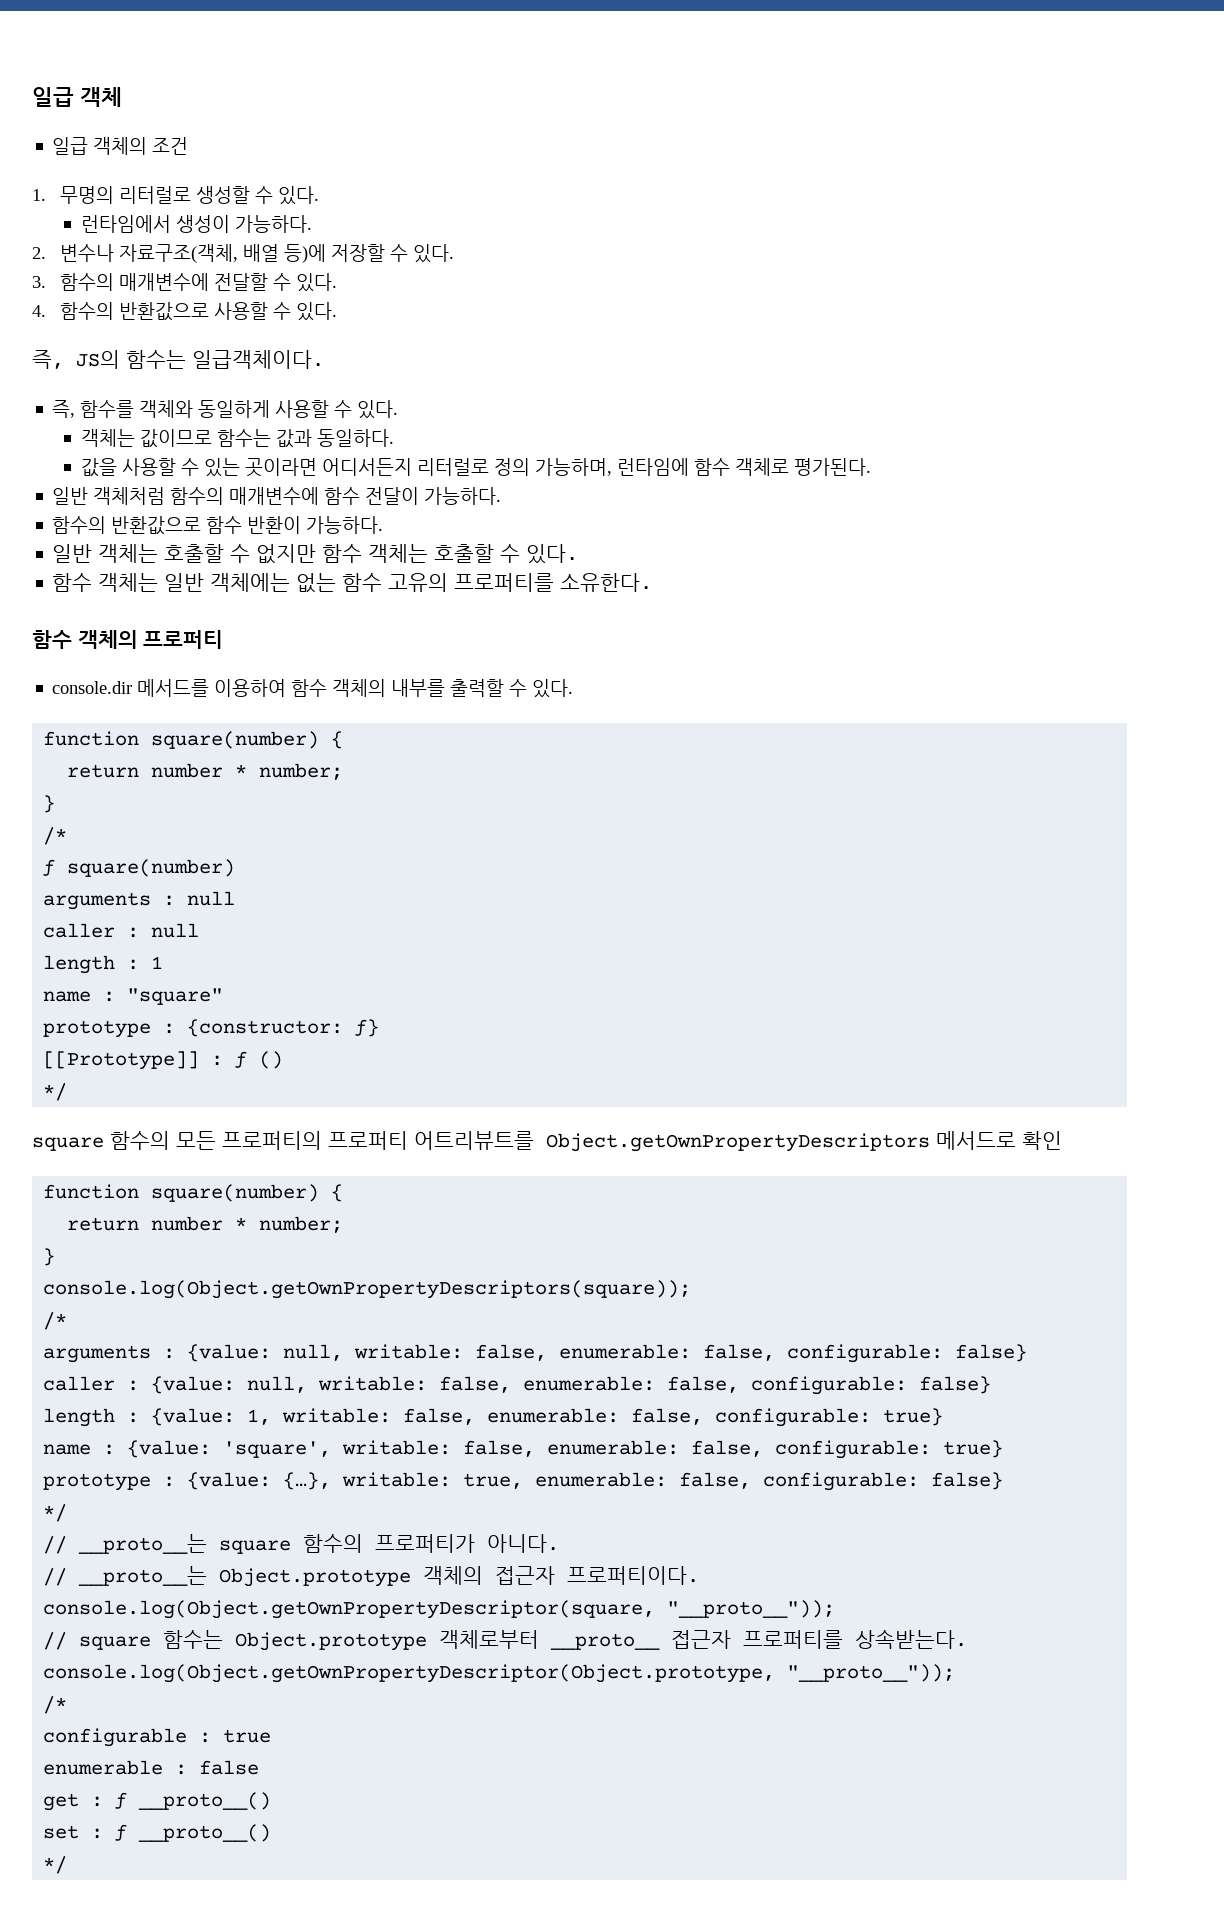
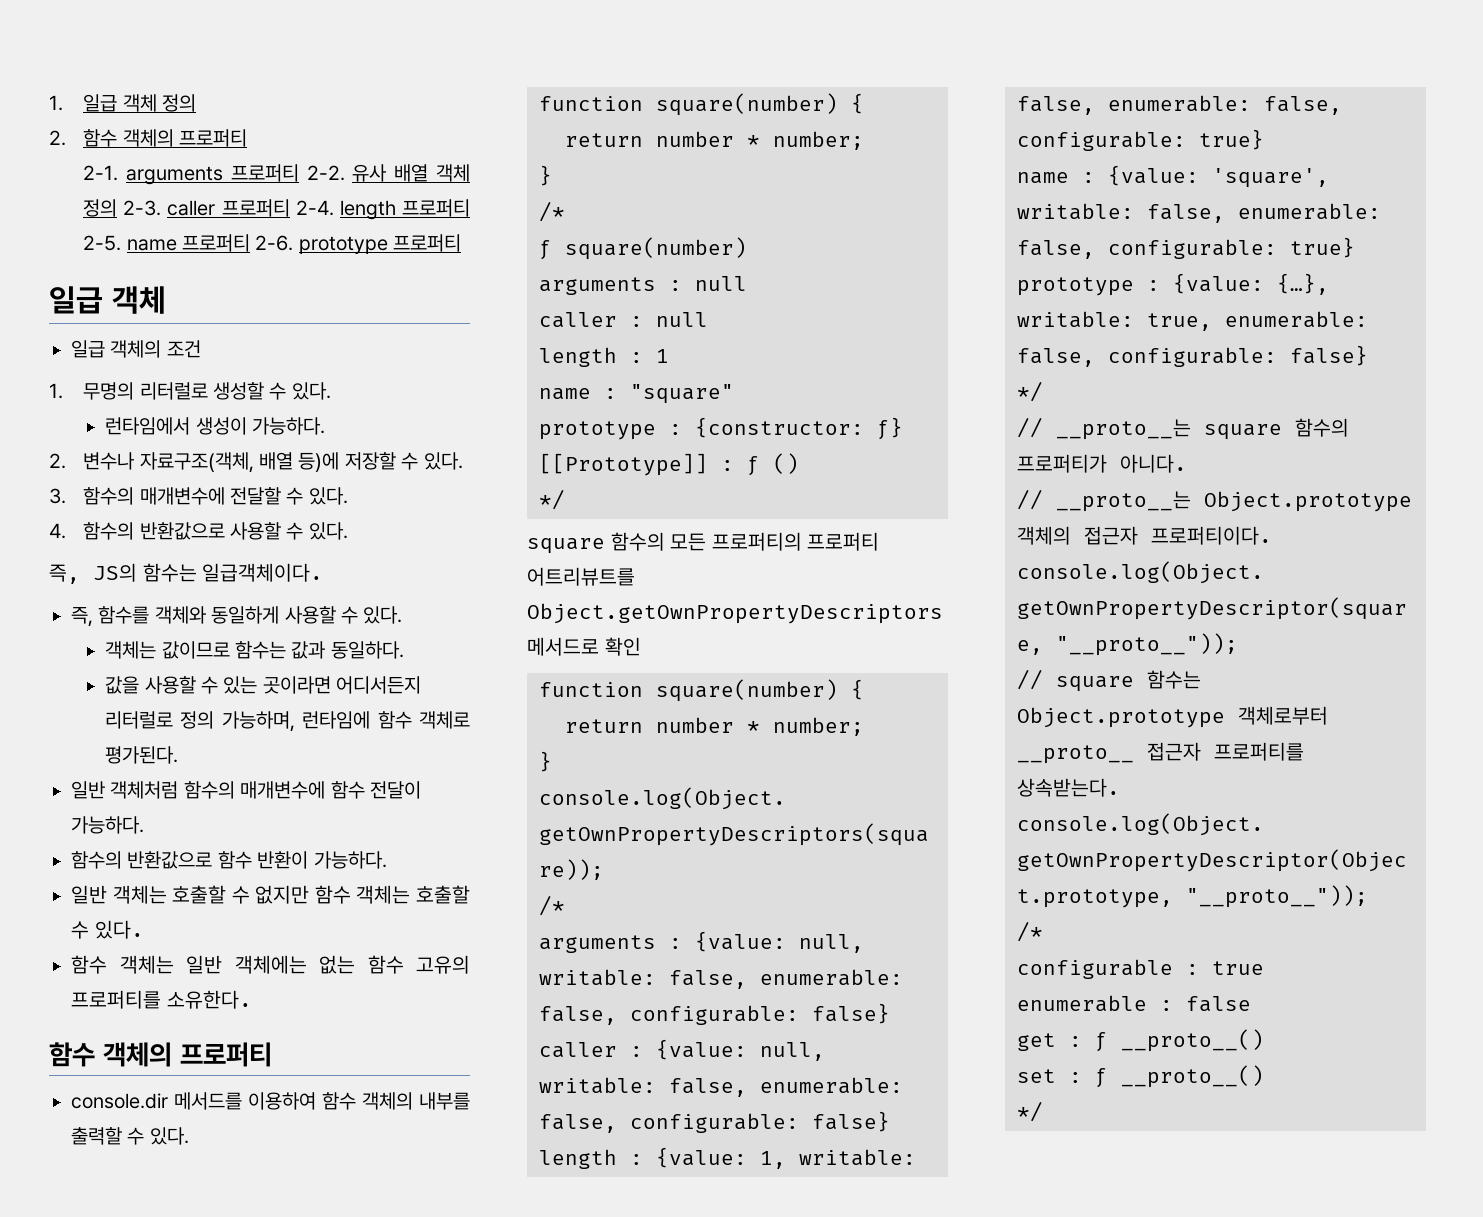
+ 1. 일급 객체 정의
+ 2. 함수 객체의 프로퍼티
+ 2-1. arguments 프로퍼티 2-2. 유사 배열 객체 정의 2-3. caller 프로퍼티 2-4. length 프로퍼티 2-5. name 프로퍼티 2-6. prototype 프로퍼티

